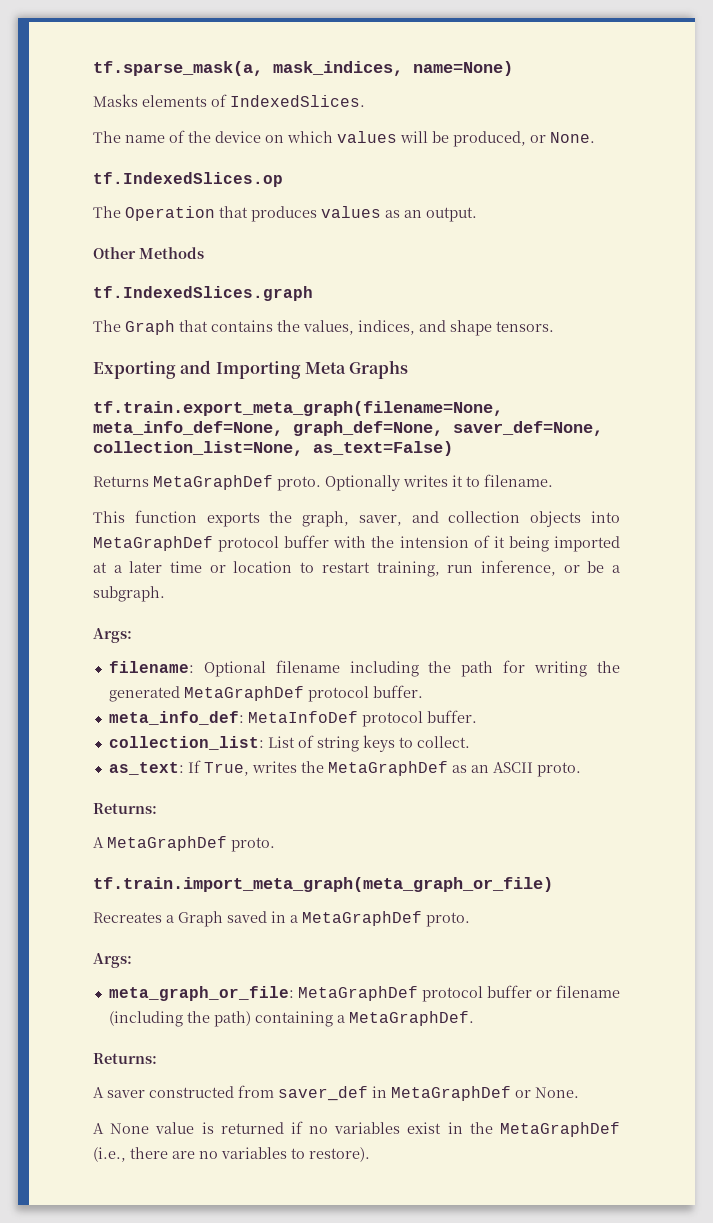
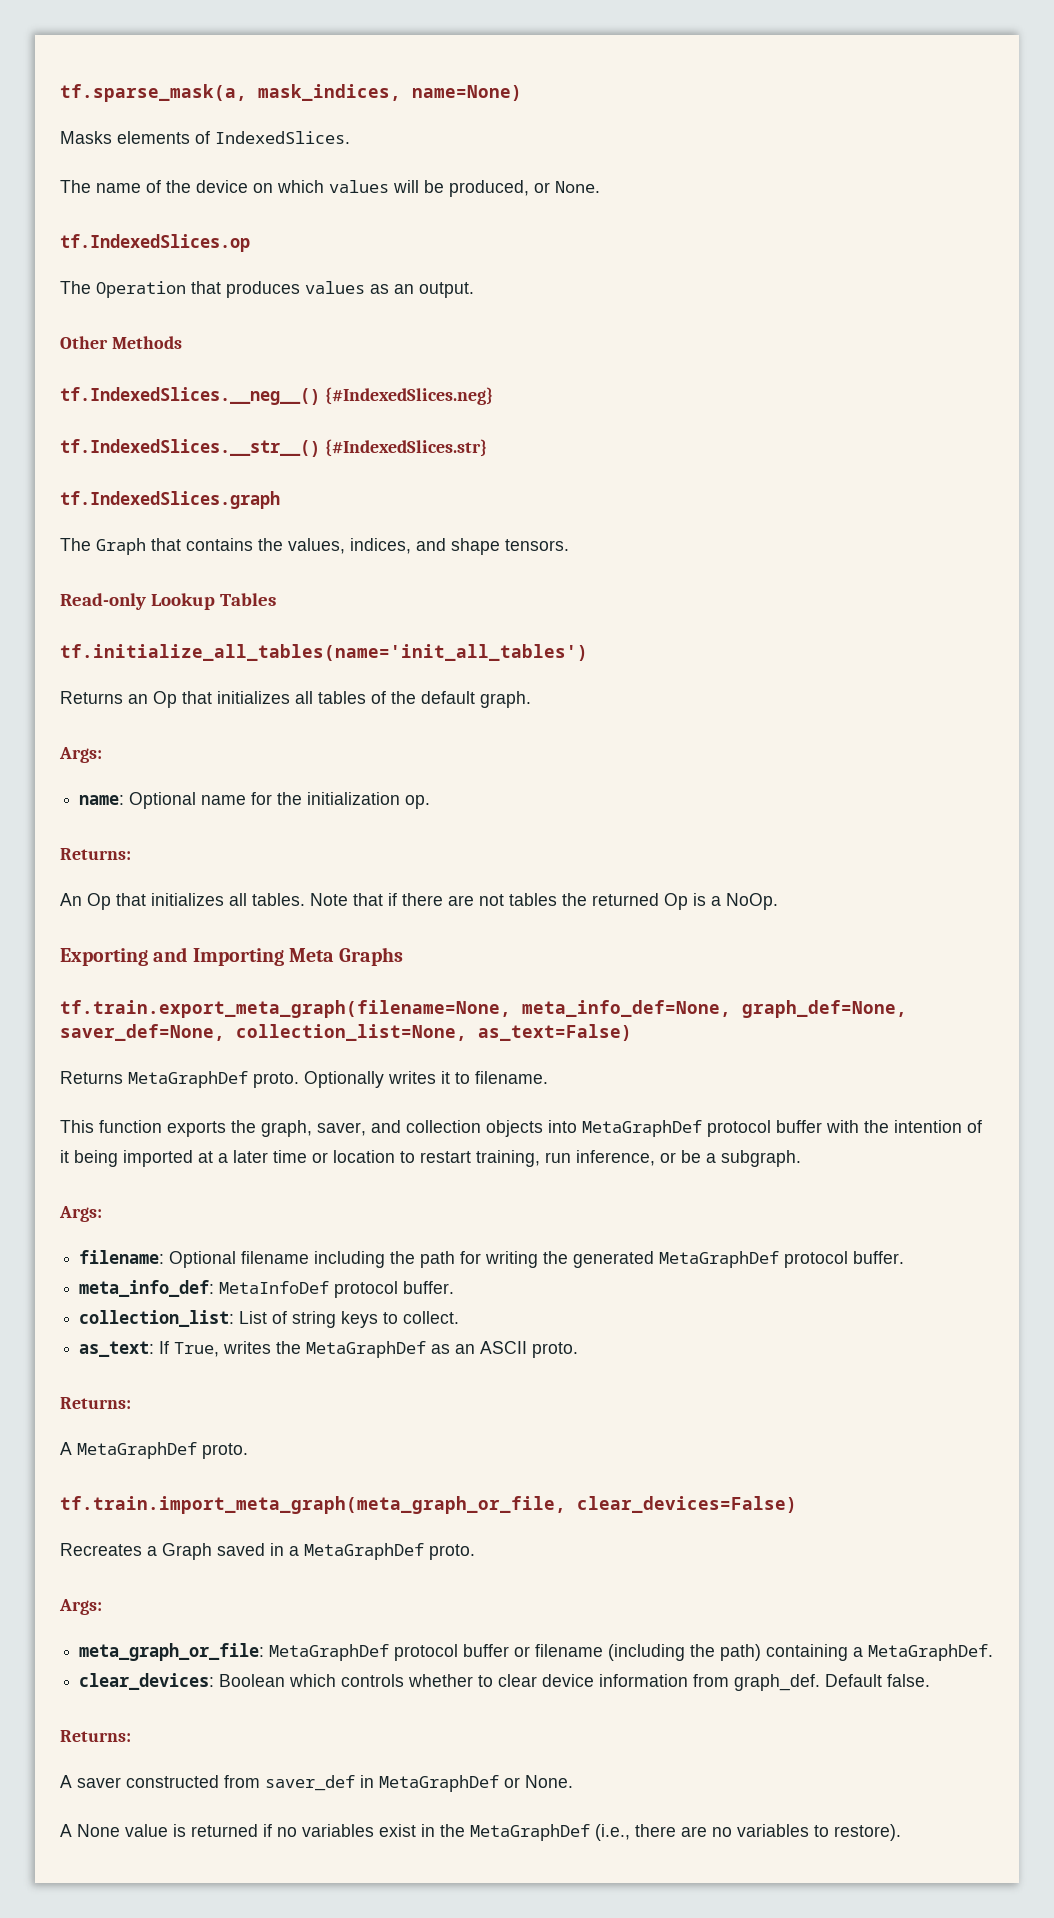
+ tf.IndexedSlices.__neg__() {#IndexedSlices.neg}
+ tf.IndexedSlices.__str__() {#IndexedSlices.str}
+ Read-only Lookup Tables
+ tf.initialize_all_tables(name='init_all_tables')
+ Returns an Op that initializes all tables of the default graph.
+ Args:
+ name: Optional name for the initialization op.
+ Returns:
+ An Op that initializes all tables. Note that if there are not tables the returned Op is a NoOp.
- This function exports the graph, saver, and collection objects into MetaGraphDef protocol buffer with the intension of it being imported at a later time or location to restart training, run inference, or be a subgraph.
+ This function exports the graph, saver, and collection objects into MetaGraphDef protocol buffer with the intention of it being imported at a later time or location to restart training, run inference, or be a subgraph.
- tf.train.import_meta_graph(meta_graph_or_file)
+ tf.train.import_meta_graph(meta_graph_or_file, clear_devices=False)
+ clear_devices: Boolean which controls whether to clear device information from graph_def. Default false.

